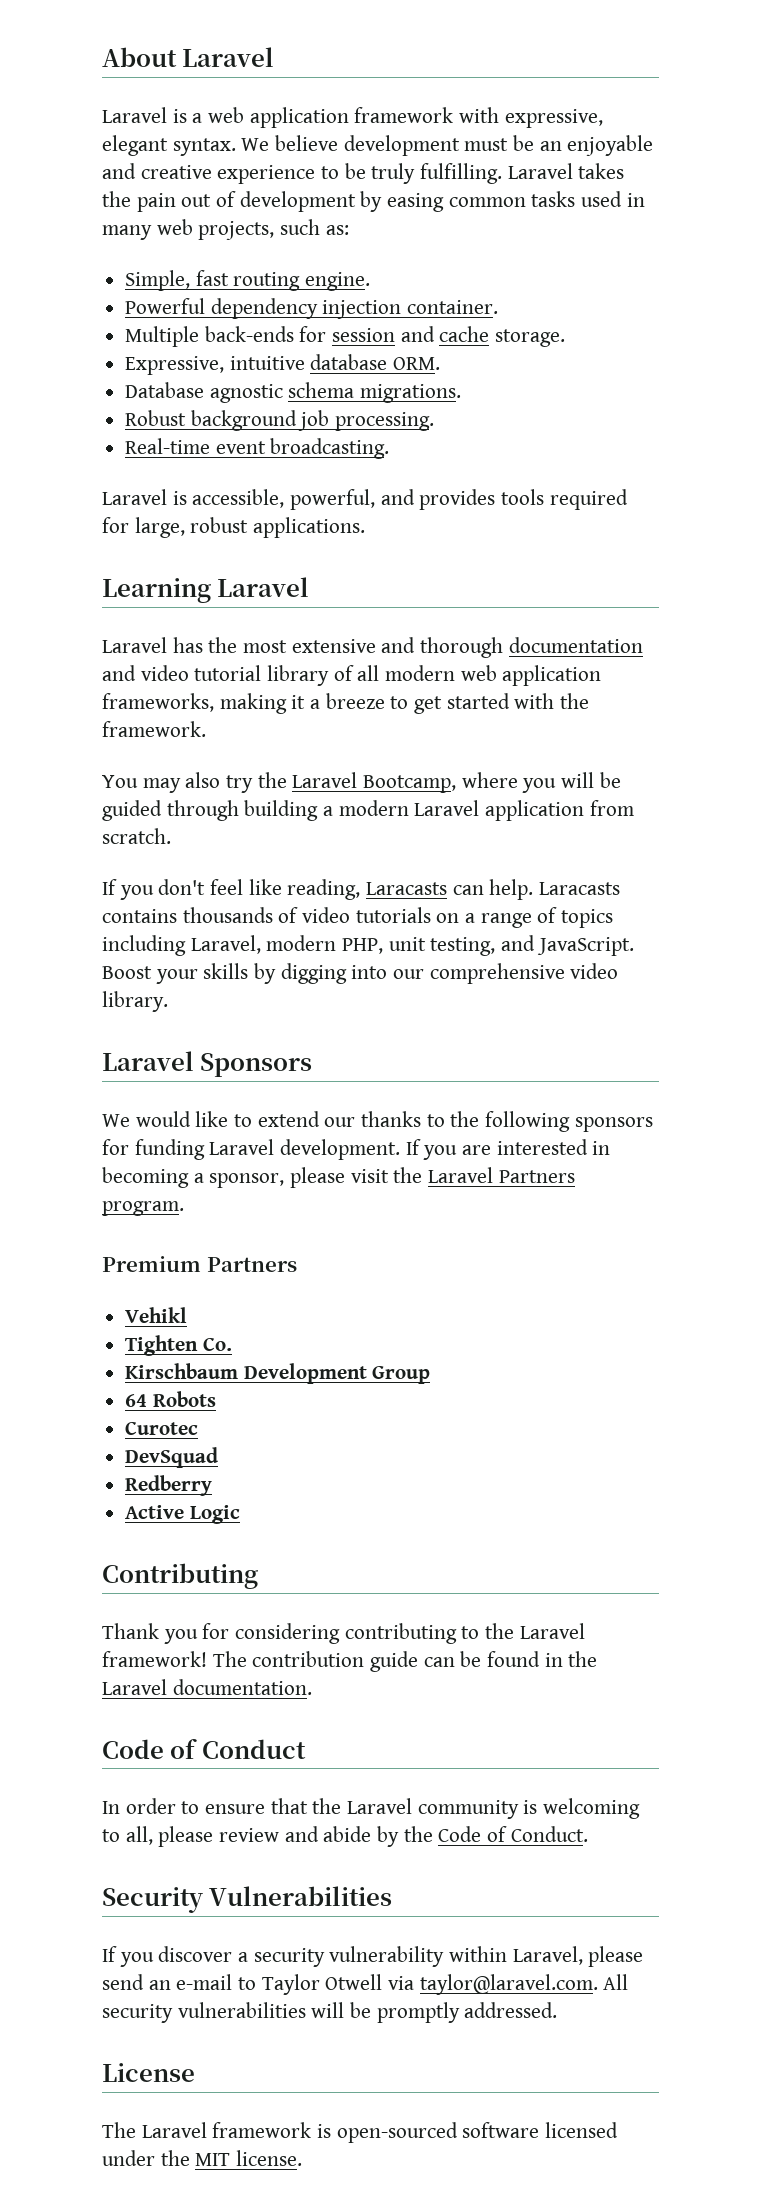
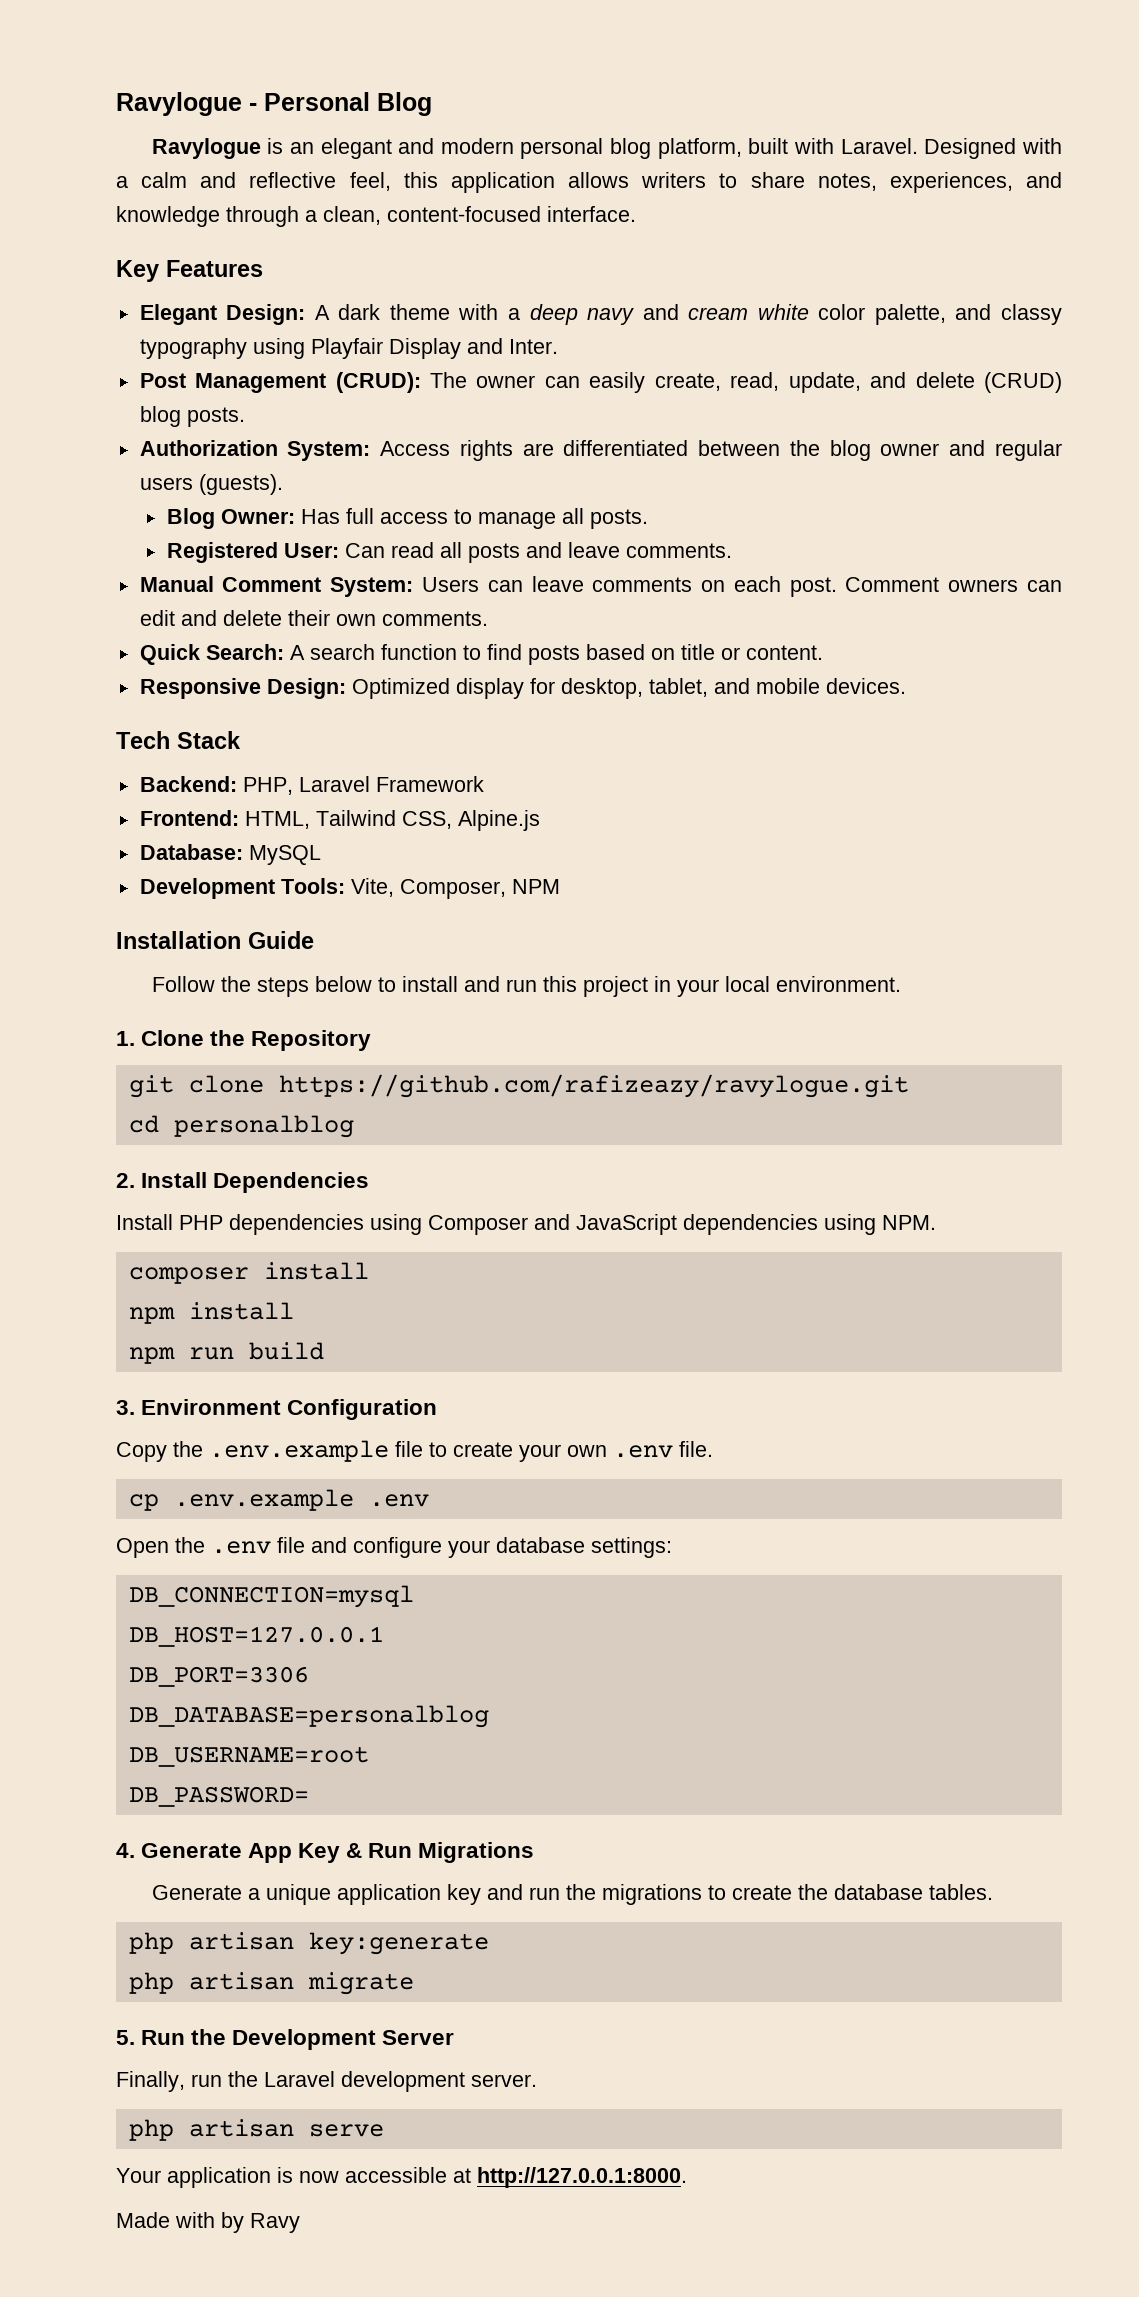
- About Laravel
- Laravel is a web application framework with expressive, elegant syntax. We believe development must be an enjoyable and creative experience to be truly fulfilling. Laravel takes the pain out of development by easing common tasks used in many web projects, such as:
- Simple, fast routing engine.
- Powerful dependency injection container.
- Multiple back-ends for session and cache storage.
- Expressive, intuitive database ORM.
- Database agnostic schema migrations.
- Robust background job processing.
- Real-time event broadcasting.
- Laravel is accessible, powerful, and provides tools required for large, robust applications.
- Learning Laravel
- Laravel has the most extensive and thorough documentation and video tutorial library of all modern web application frameworks, making it a breeze to get started with the framework.
- You may also try the Laravel Bootcamp, where you will be guided through building a modern Laravel application from scratch.
- If you don't feel like reading, Laracasts can help. Laracasts contains thousands of video tutorials on a range of topics including Laravel, modern PHP, unit testing, and JavaScript. Boost your skills by digging into our comprehensive video library.
- Laravel Sponsors
- We would like to extend our thanks to the following sponsors for funding Laravel development. If you are interested in becoming a sponsor, please visit the Laravel Partners program.
- Premium Partners
- Vehikl
- Tighten Co.
- Kirschbaum Development Group
- 64 Robots
- Curotec
- DevSquad
- Redberry
- Active Logic
- Contributing
- Thank you for considering contributing to the Laravel framework! The contribution guide can be found in the Laravel documentation.
- Code of Conduct
- In order to ensure that the Laravel community is welcoming to all, please review and abide by the Code of Conduct.
- Security Vulnerabilities
- If you discover a security vulnerability within Laravel, please send an e-mail to Taylor Otwell via taylor@laravel.com. All security vulnerabilities will be promptly addressed.
- License
- The Laravel framework is open-sourced software licensed under the MIT license.
+ Ravylogue - Personal Blog
+ Ravylogue is an elegant and modern personal blog platform, built with Laravel. Designed with a calm and reflective feel, this application allows writers to share notes, experiences, and knowledge through a clean, content-focused interface.
+ Key Features
+ Elegant Design: A dark theme with a deep navy and cream white color palette, and classy typography using Playfair Display and Inter.
+ Post Management (CRUD): The owner can easily create, read, update, and delete (CRUD) blog posts.
+ Authorization System: Access rights are differentiated between the blog owner and regular users (guests).
+ Blog Owner: Has full access to manage all posts.
+ Registered User: Can read all posts and leave comments.
+ Manual Comment System: Users can leave comments on each post. Comment owners can edit and delete their own comments.
+ Quick Search: A search function to find posts based on title or content.
+ Responsive Design: Optimized display for desktop, tablet, and mobile devices.
+ Tech Stack
+ Backend: PHP, Laravel Framework
+ Frontend: HTML, Tailwind CSS, Alpine.js
+ Database: MySQL
+ Development Tools: Vite, Composer, NPM
+ Installation Guide
+ Follow the steps below to install and run this project in your local environment.
+ 1. Clone the Repository
+ git clone https://github.com/rafizeazy/ravylogue.git
+ cd personalblog
+ 2. Install Dependencies
+ Install PHP dependencies using Composer and JavaScript dependencies using NPM.
+ composer install
+ npm install
+ npm run build
+ 3. Environment Configuration
+ Copy the .env.example file to create your own .env file.
+ cp .env.example .env
+ Open the .env file and configure your database settings:
+ DB_CONNECTION=mysql
+ DB_HOST=127.0.0.1
+ DB_PORT=3306
+ DB_DATABASE=personalblog
+ DB_USERNAME=root
+ DB_PASSWORD=
+ 4. Generate App Key & Run Migrations
+ Generate a unique application key and run the migrations to create the database tables.
+ php artisan key:generate
+ php artisan migrate
+ 5. Run the Development Server
+ Finally, run the Laravel development server.
+ php artisan serve
+ Your application is now accessible at http://127.0.0.1:8000.
+ Made with by Ravy

